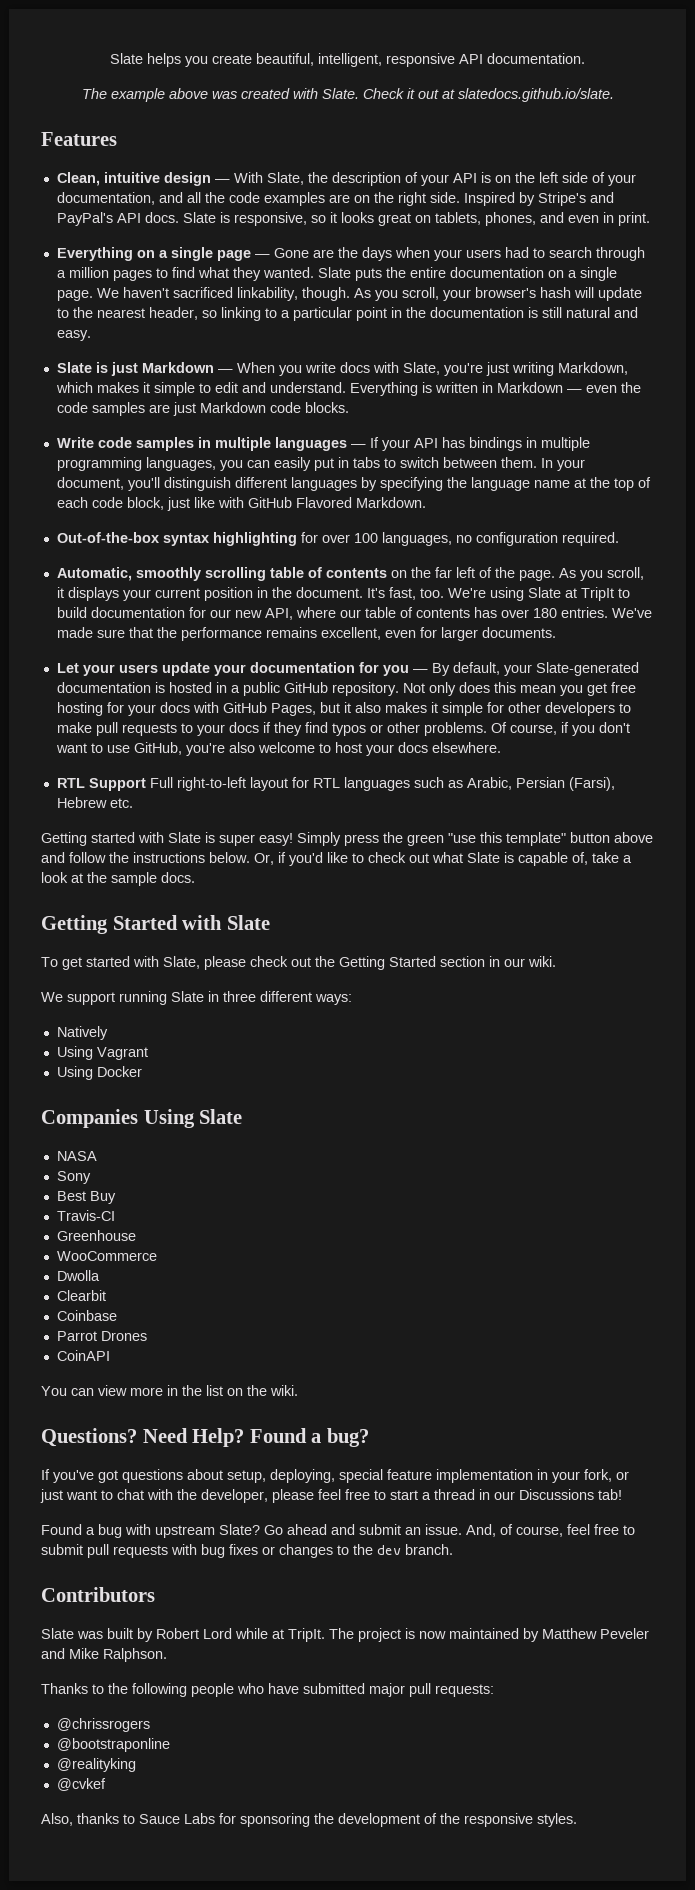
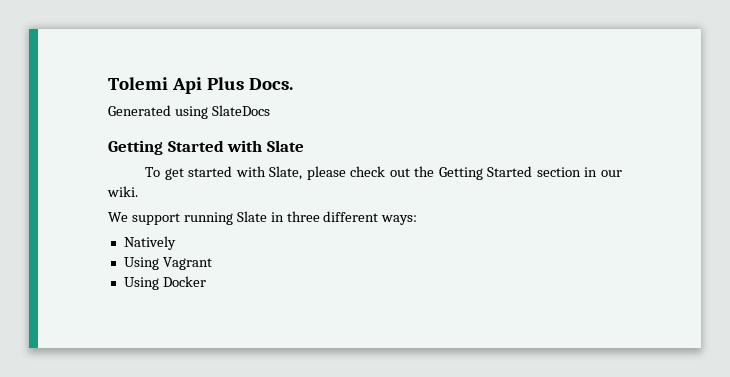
- Slate helps you create beautiful, intelligent, responsive API documentation.
- The example above was created with Slate. Check it out at slatedocs.github.io/slate.
- Features
- Clean, intuitive design — With Slate, the description of your API is on the left side of your documentation, and all the code examples are on the right side. Inspired by Stripe's and PayPal's API docs. Slate is responsive, so it looks great on tablets, phones, and even in print.
- Everything on a single page — Gone are the days when your users had to search through a million pages to find what they wanted. Slate puts the entire documentation on a single page. We haven't sacrificed linkability, though. As you scroll, your browser's hash will update to the nearest header, so linking to a particular point in the documentation is still natural and easy.
- Slate is just Markdown — When you write docs with Slate, you're just writing Markdown, which makes it simple to edit and understand. Everything is written in Markdown — even the code samples are just Markdown code blocks.
- Write code samples in multiple languages — If your API has bindings in multiple programming languages, you can easily put in tabs to switch between them. In your document, you'll distinguish different languages by specifying the language name at the top of each code block, just like with GitHub Flavored Markdown.
- Out-of-the-box syntax highlighting for over 100 languages, no configuration required.
- Automatic, smoothly scrolling table of contents on the far left of the page. As you scroll, it displays your current position in the document. It's fast, too. We're using Slate at TripIt to build documentation for our new API, where our table of contents has over 180 entries. We've made sure that the performance remains excellent, even for larger documents.
- Let your users update your documentation for you — By default, your Slate-generated documentation is hosted in a public GitHub repository. Not only does this mean you get free hosting for your docs with GitHub Pages, but it also makes it simple for other developers to make pull requests to your docs if they find typos or other problems. Of course, if you don't want to use GitHub, you're also welcome to host your docs elsewhere.
- RTL Support Full right-to-left layout for RTL languages such as Arabic, Persian (Farsi), Hebrew etc.
- Getting started with Slate is super easy! Simply press the green "use this template" button above and follow the instructions below. Or, if you'd like to check out what Slate is capable of, take a look at the sample docs.
+ Tolemi Api Plus Docs.
+ Generated using SlateDocs
- Companies Using Slate
- NASA
- Sony
- Best Buy
- Travis-CI
- Greenhouse
- WooCommerce
- Dwolla
- Clearbit
- Coinbase
- Parrot Drones
- CoinAPI
- You can view more in the list on the wiki.
- Questions? Need Help? Found a bug?
- If you've got questions about setup, deploying, special feature implementation in your fork, or just want to chat with the developer, please feel free to start a thread in our Discussions tab!
- Found a bug with upstream Slate? Go ahead and submit an issue. And, of course, feel free to submit pull requests with bug fixes or changes to the dev branch.
- Contributors
- Slate was built by Robert Lord while at TripIt. The project is now maintained by Matthew Peveler and Mike Ralphson.
- Thanks to the following people who have submitted major pull requests:
- @chrissrogers
- @bootstraponline
- @realityking
- @cvkef
- Also, thanks to Sauce Labs for sponsoring the development of the responsive styles.

